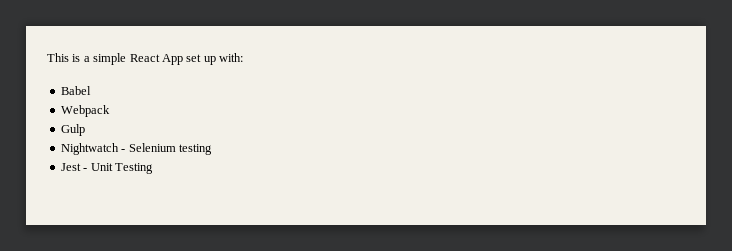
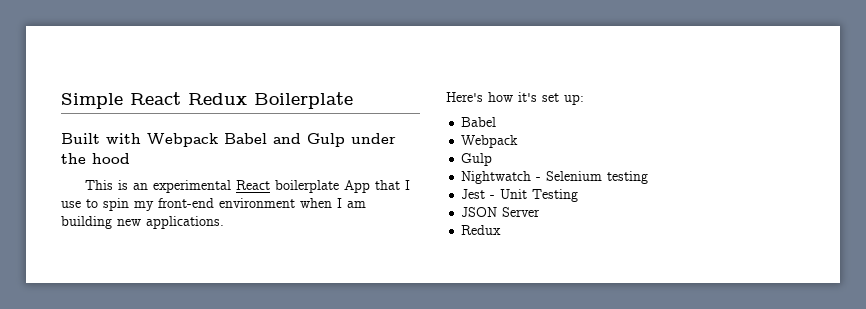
- This is a simple React App set up with:
+ Simple React Redux Boilerplate
+ Built with Webpack Babel and Gulp under the hood
+ This is an experimental React boilerplate App that I use to spin my front-end environment when I am building new applications.
+ Here's how it's set up:
+ JSON Server
+ Redux

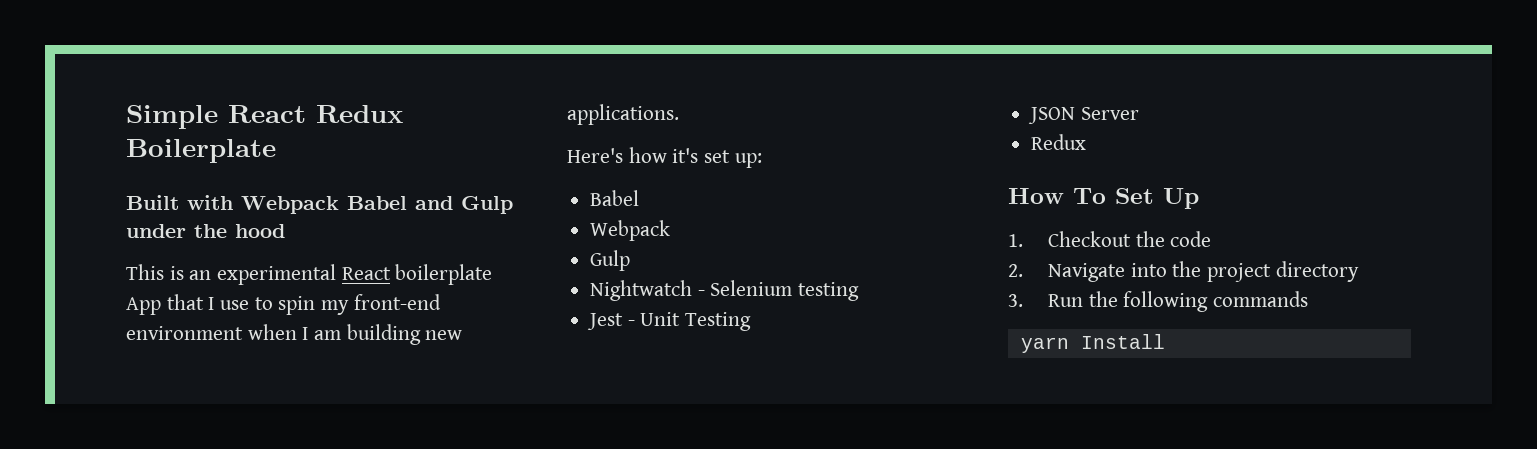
+ How To Set Up
+ 1. Checkout the code
+ 2. Navigate into the project directory
+ 3. Run the following commands
+ yarn Install

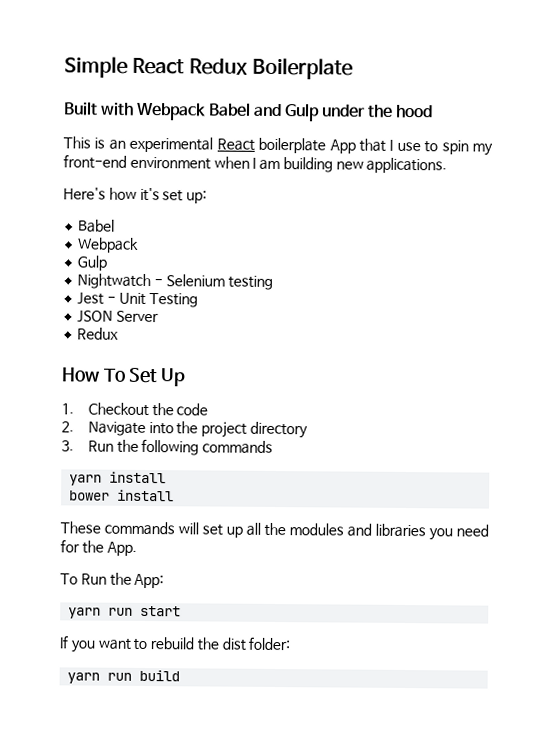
- yarn Install
+ yarn install
+ bower install
+ These commands will set up all the modules and libraries you need for the App.
+ To Run the App:
+ yarn run start
+ If you want to rebuild the dist folder:
+ yarn run build

